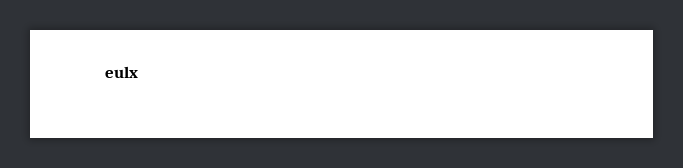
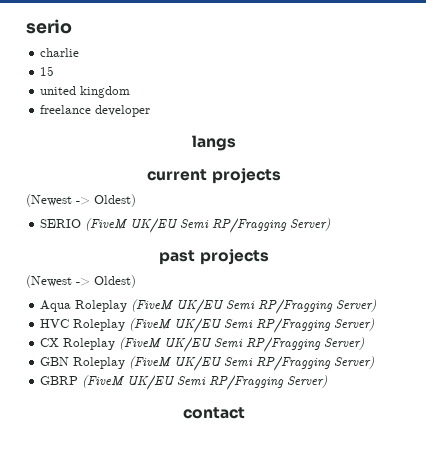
- eulx
+ serio
+ charlie
+ 15
+ united kingdom
+ freelance developer
+ langs
+ current projects
+ (Newest -> Oldest)
+ SERIO (FiveM UK/EU Semi RP/Fragging Server)
+ past projects
+ (Newest -> Oldest)
+ Aqua Roleplay (FiveM UK/EU Semi RP/Fragging Server)
+ HVC Roleplay (FiveM UK/EU Semi RP/Fragging Server)
+ CX Roleplay (FiveM UK/EU Semi RP/Fragging Server)
+ GBN Roleplay (FiveM UK/EU Semi RP/Fragging Server)
+ GBRP (FiveM UK/EU Semi RP/Fragging Server)
+ contact

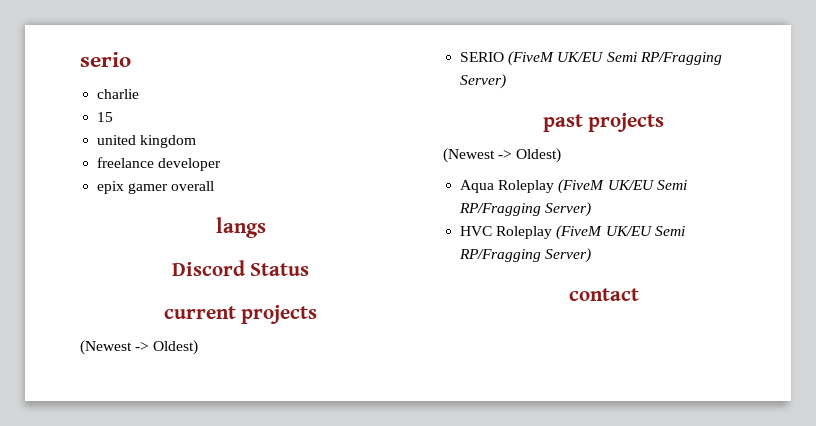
+ epix gamer overall
+ Discord Status
- CX Roleplay (FiveM UK/EU Semi RP/Fragging Server)
- GBN Roleplay (FiveM UK/EU Semi RP/Fragging Server)
- GBRP (FiveM UK/EU Semi RP/Fragging Server)

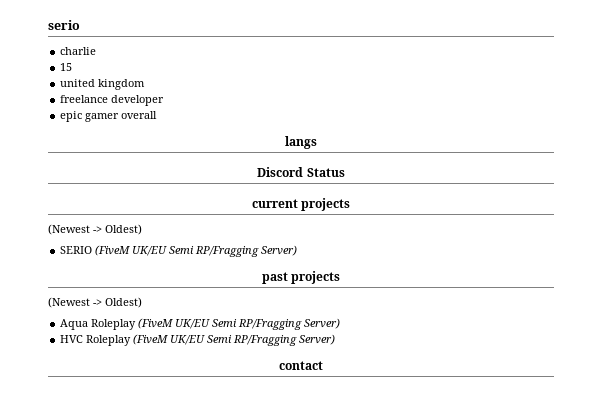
- epix gamer overall
+ epic gamer overall

